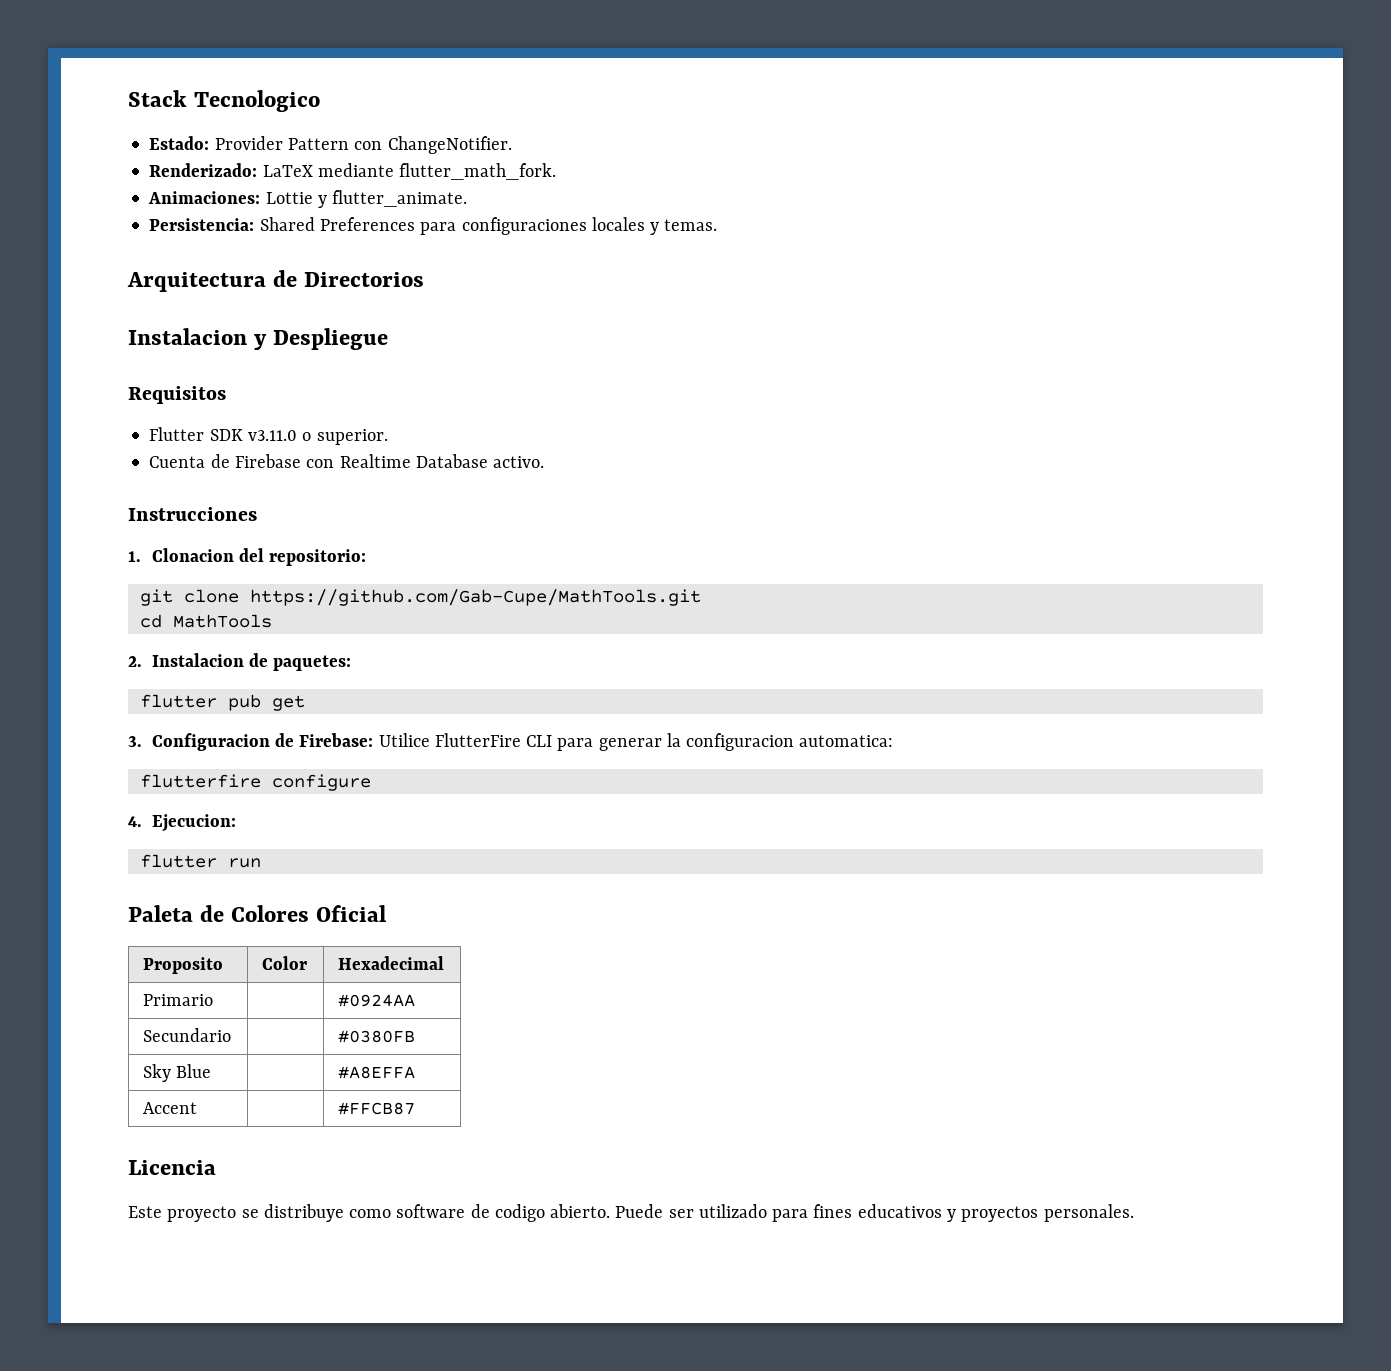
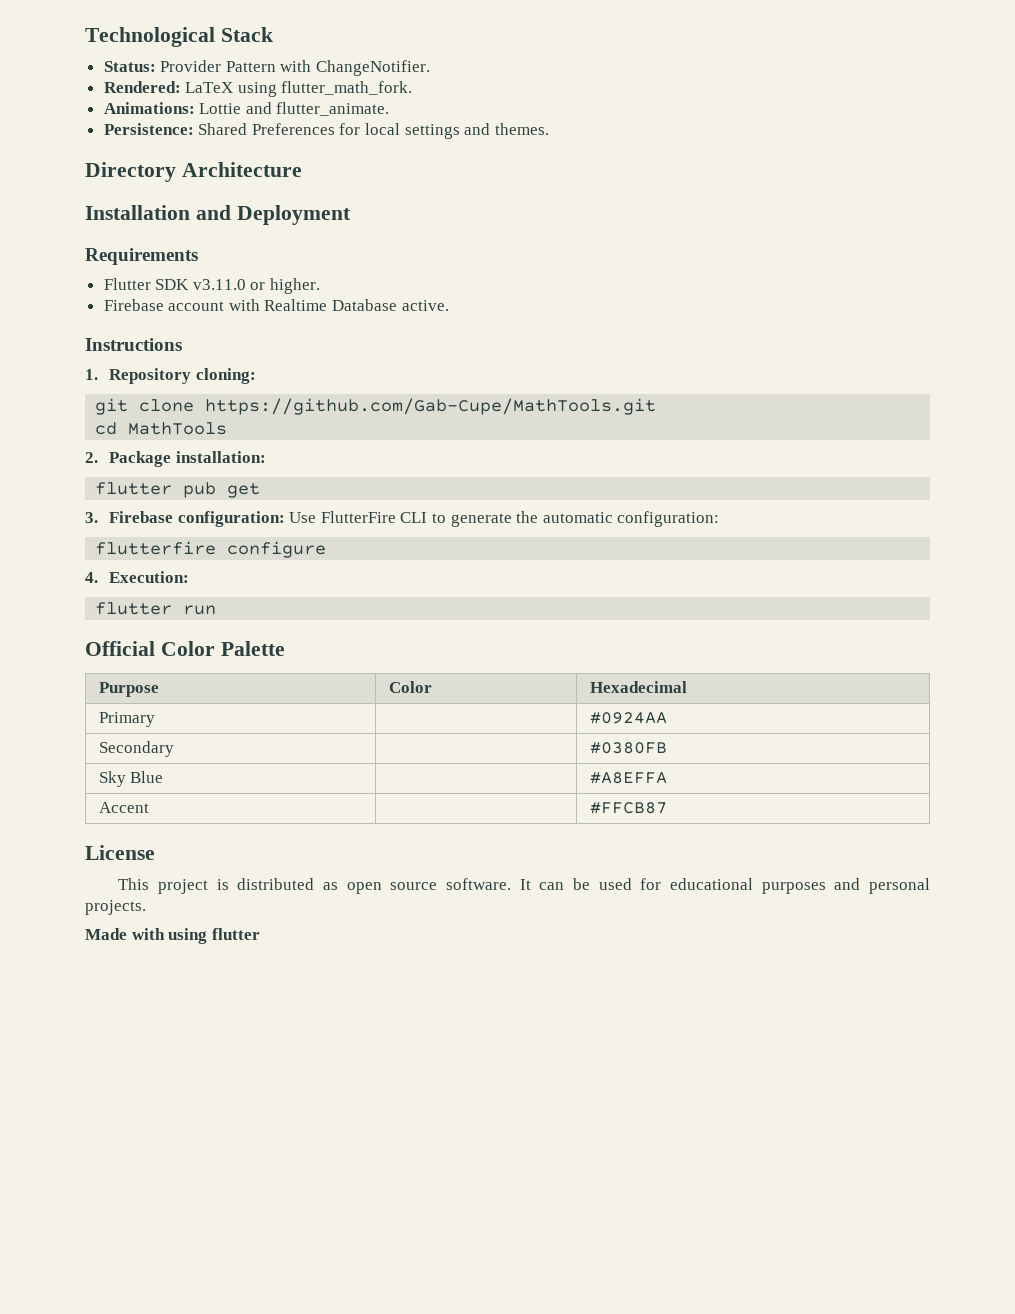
- Stack Tecnologico
- Estado: Provider Pattern con ChangeNotifier.
+ Technological Stack
+ Status: Provider Pattern with ChangeNotifier.
- Renderizado: LaTeX mediante flutter_math_fork.
- Animaciones: Lottie y flutter_animate.
+ Rendered: LaTeX using flutter_math_fork.
+ Animations: Lottie and flutter_animate.
- Persistencia: Shared Preferences para configuraciones locales y temas.
- Arquitectura de Directorios
- Instalacion y Despliegue
- Requisitos
- Flutter SDK v3.11.0 o superior.
- Cuenta de Firebase con Realtime Database activo.
- Instrucciones
- 1. Clonacion del repositorio:
+ Persistence: Shared Preferences for local settings and themes.
+ Directory Architecture
+ Installation and Deployment
+ Requirements
+ Flutter SDK v3.11.0 or higher.
+ Firebase account with Realtime Database active.
+ Instructions
+ 1. Repository cloning:
- 2. Instalacion de paquetes:
+ 2. Package installation:
- 3. Configuracion de Firebase: Utilice FlutterFire CLI para generar la configuracion automatica:
+ 3. Firebase configuration: Use FlutterFire CLI to generate the automatic configuration:
- 4. Ejecucion:
+ 4. Execution:
- Paleta de Colores Oficial
- Proposito | Color | Hexadecimal
+ Official Color Palette
+ Purpose | Color | Hexadecimal
- Primario | | #0924AA
+ Primary | | #0924AA
- Secundario | | #0380FB
+ Secondary | | #0380FB
- Licencia
- Este proyecto se distribuye como software de codigo abierto. Puede ser utilizado para fines educativos y proyectos personales.
+ License
+ This project is distributed as open source software. It can be used for educational purposes and personal projects.
+ Made with using flutter

